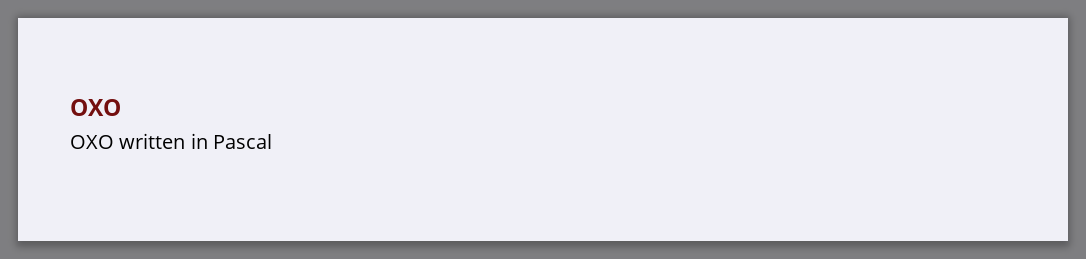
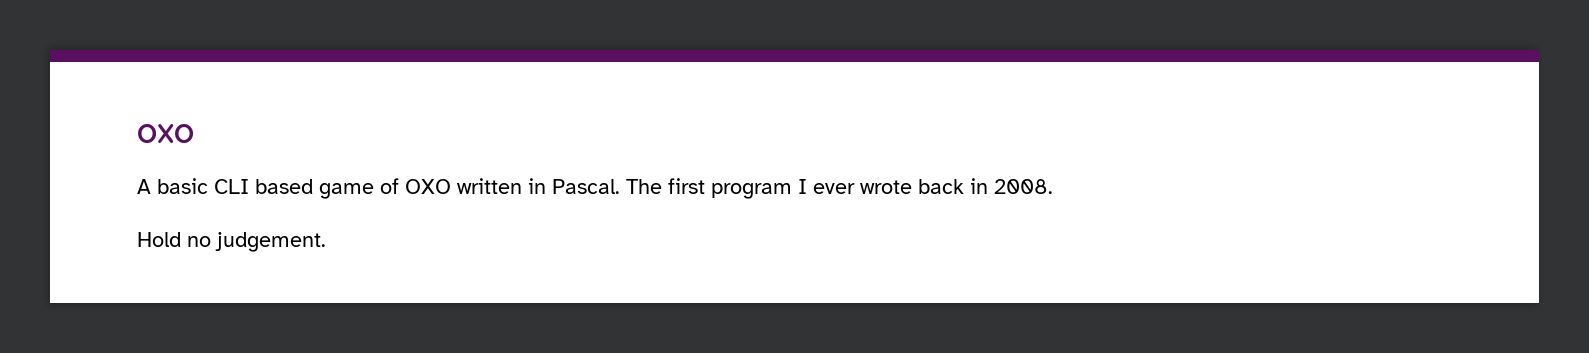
- OXO written in Pascal
+ A basic CLI based game of OXO written in Pascal. The first program I ever wrote back in 2008.
+ Hold no judgement.

